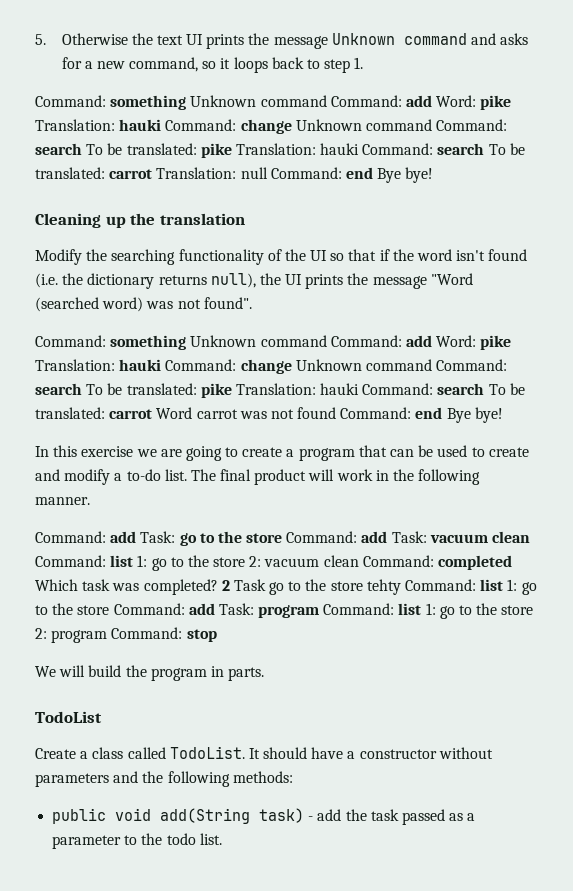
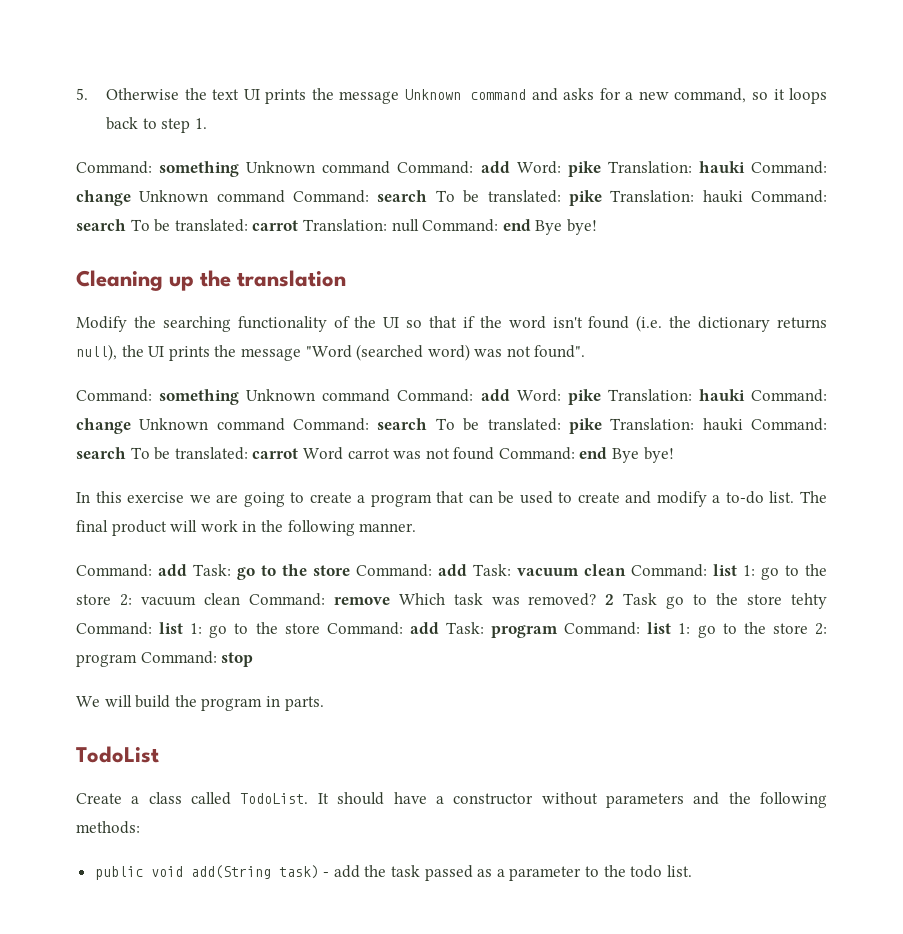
- Command: add Task: go to the store Command: add Task: vacuum clean Command: list 1: go to the store 2: vacuum clean Command: completed Which task was completed?
+ Command: add Task: go to the store Command: add Task: vacuum clean Command: list 1: go to the store 2: vacuum clean Command: remove Which task was removed?

